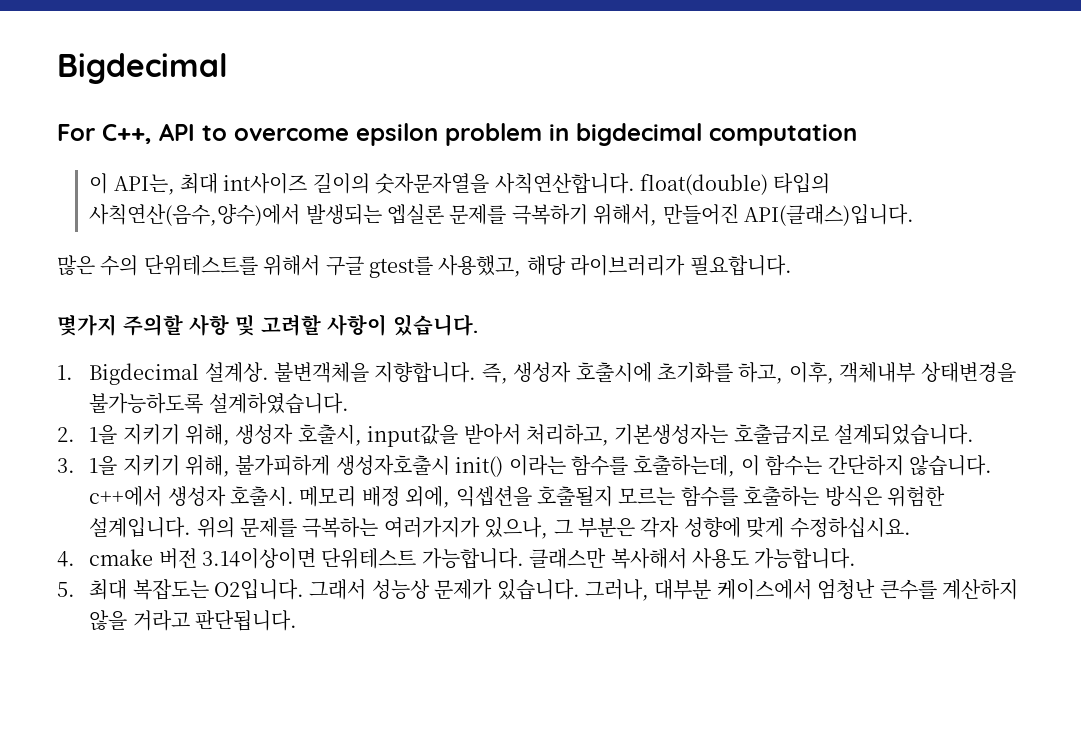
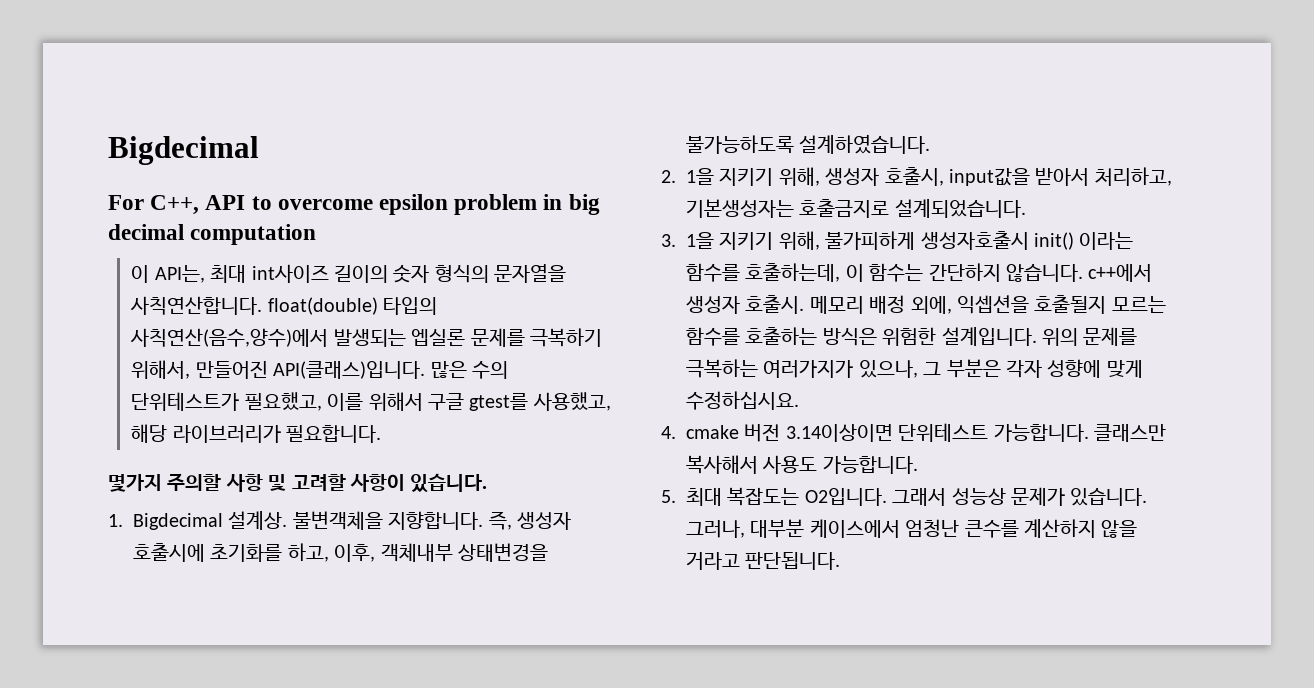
- For C++, API to overcome epsilon problem in bigdecimal computation
+ For C++, API to overcome epsilon problem in big decimal computation
- 이 API는, 최대 int사이즈 길이의 숫자문자열을 사칙연산합니다. float(double) 타입의 사칙연산(음수,양수)에서 발생되는 엡실론 문제를 극복하기 위해서, 만들어진 API(클래스)입니다.
- 많은 수의 단위테스트를 위해서 구글 gtest를 사용했고, 해당 라이브러리가 필요합니다.
+ 이 API는, 최대 int사이즈 길이의 숫자 형식의 문자열을 사칙연산합니다. float(double) 타입의 사칙연산(음수,양수)에서 발생되는 엡실론 문제를 극복하기 위해서, 만들어진 API(클래스)입니다. 많은 수의 단위테스트가 필요했고, 이를 위해서 구글 gtest를 사용했고, 해당 라이브러리가 필요합니다.

